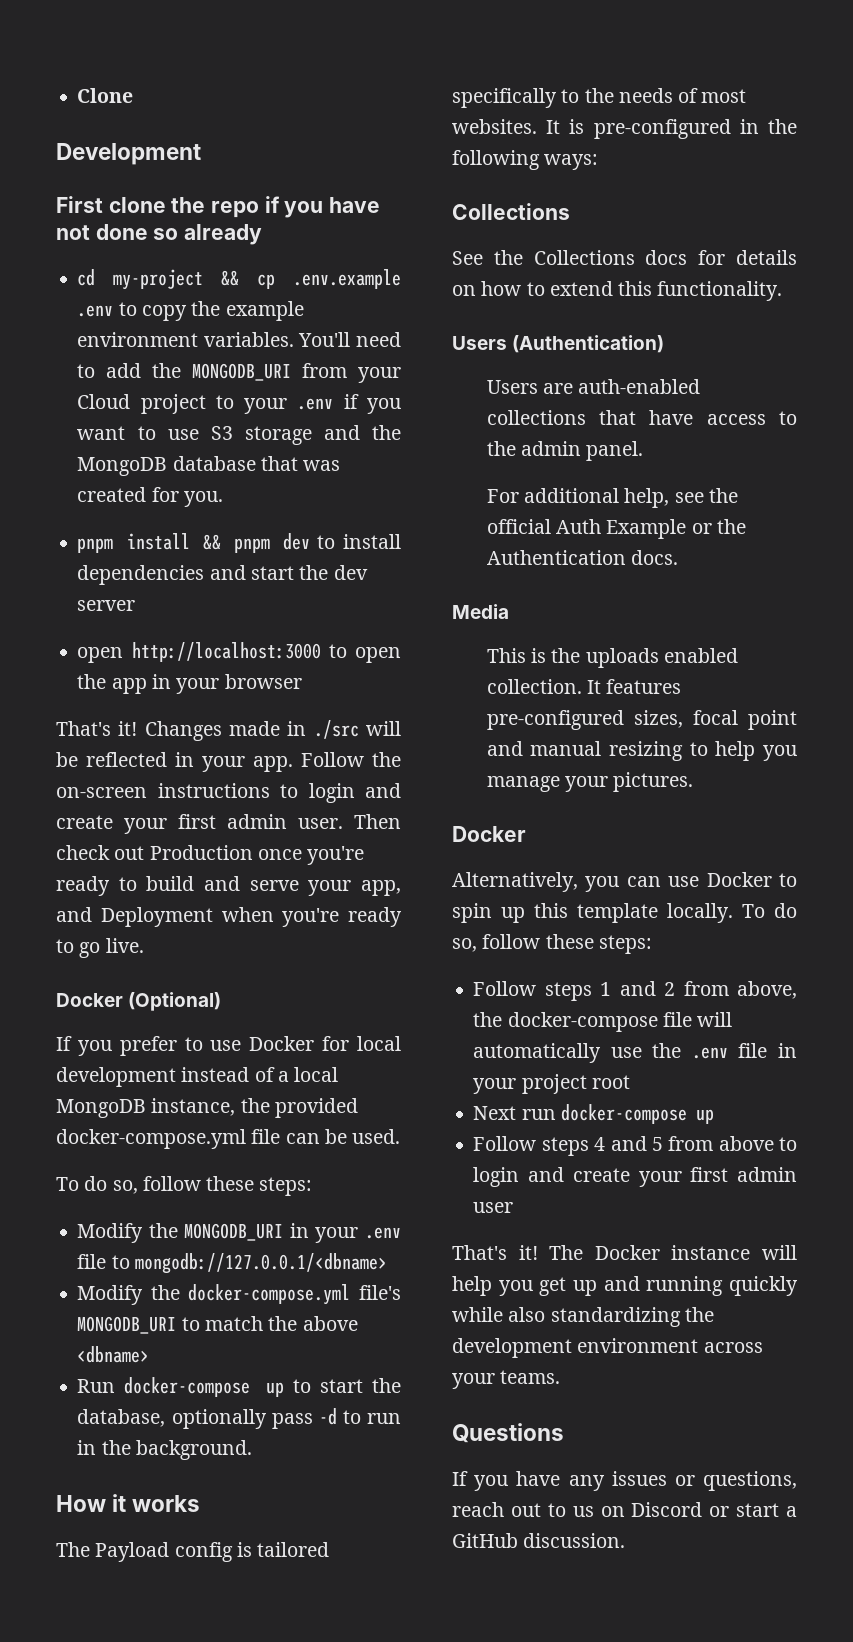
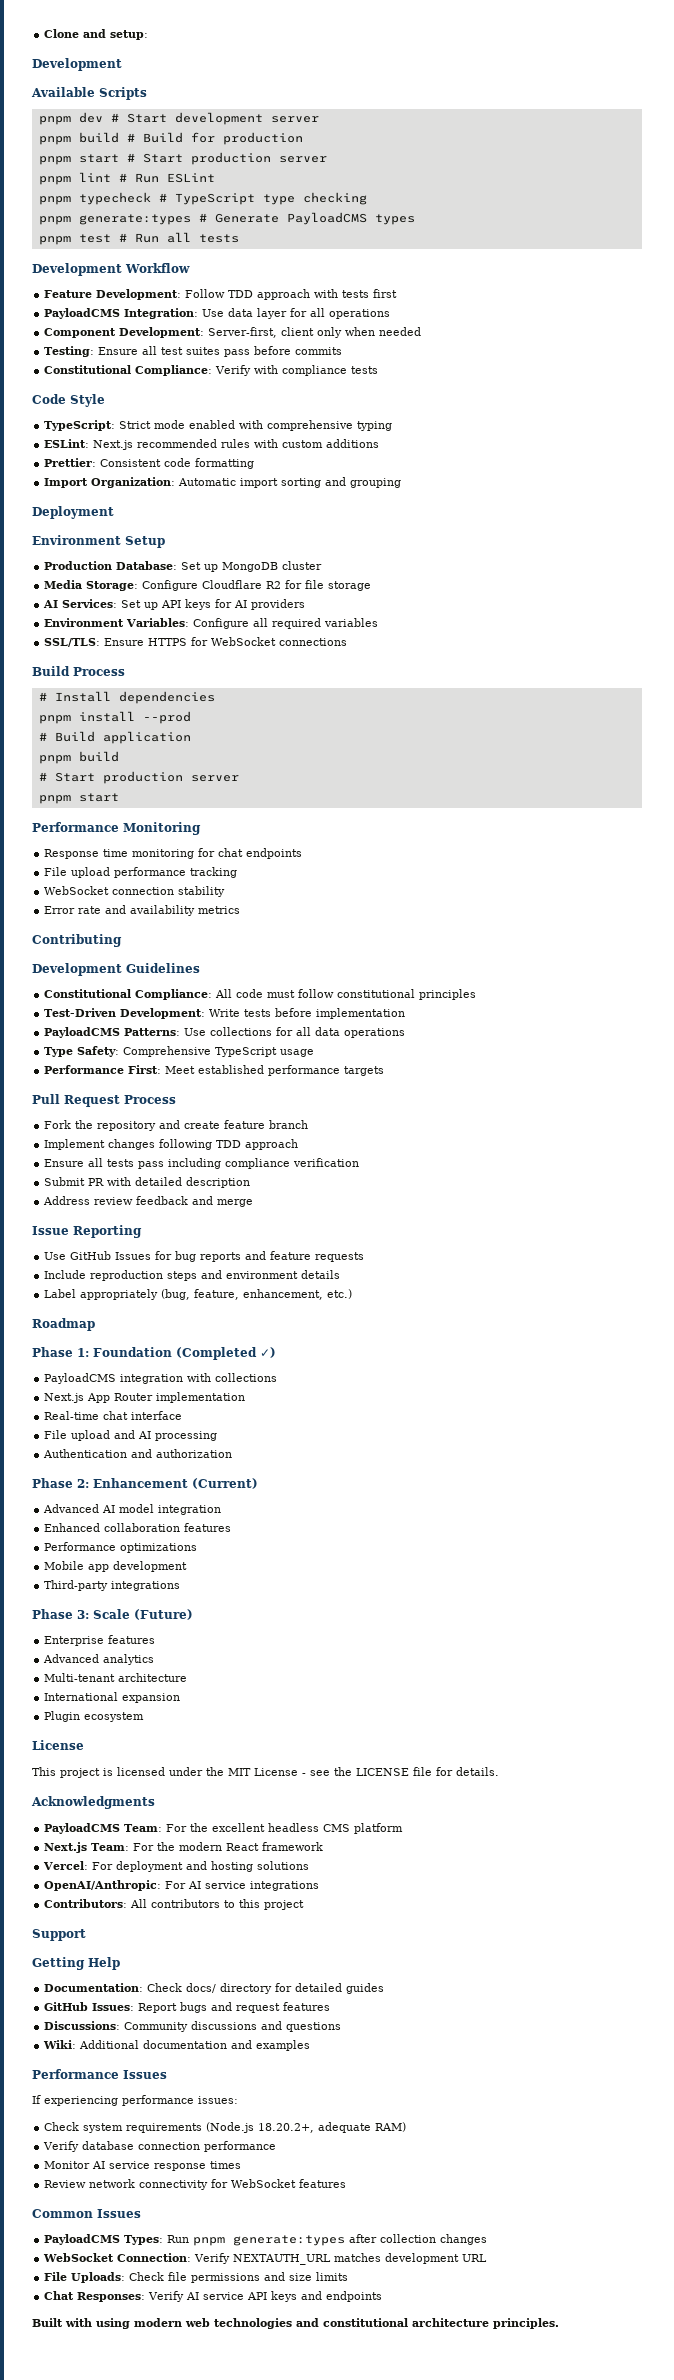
- Clone
+ Clone and setup:
- First clone the repo if you have not done so already
- cd my-project && cp .env.example .env to copy the example environment variables. You'll need to add the MONGODB_URI from your Cloud project to your .env if you want to use S3 storage and the MongoDB database that was created for you.
- pnpm install && pnpm dev to install dependencies and start the dev server
- open http://localhost:3000 to open the app in your browser
- That's it! Changes made in ./src will be reflected in your app. Follow the on-screen instructions to login and create your first admin user. Then check out Production once you're ready to build and serve your app, and Deployment when you're ready to go live.
- Docker (Optional)
- If you prefer to use Docker for local development instead of a local MongoDB instance, the provided docker-compose.yml file can be used.
- To do so, follow these steps:
- Modify the MONGODB_URI in your .env file to mongodb://127.0.0.1/<dbname>
- Modify the docker-compose.yml file's MONGODB_URI to match the above <dbname>
- Run docker-compose up to start the database, optionally pass -d to run in the background.
- How it works
- The Payload config is tailored specifically to the needs of most websites. It is pre-configured in the following ways:
- Collections
- See the Collections docs for details on how to extend this functionality.
- Users (Authentication)
- Users are auth-enabled collections that have access to the admin panel.
- For additional help, see the official Auth Example or the Authentication docs.
- Media
- This is the uploads enabled collection. It features pre-configured sizes, focal point and manual resizing to help you manage your pictures.
- Docker
- Alternatively, you can use Docker to spin up this template locally. To do so, follow these steps:
- Follow steps 1 and 2 from above, the docker-compose file will automatically use the .env file in your project root
- Next run docker-compose up
- Follow steps 4 and 5 from above to login and create your first admin user
- That's it! The Docker instance will help you get up and running quickly while also standardizing the development environment across your teams.
- Questions
- If you have any issues or questions, reach out to us on Discord or start a GitHub discussion.
+ Available Scripts
+ pnpm dev # Start development server
+ pnpm build # Build for production
+ pnpm start # Start production server
+ pnpm lint # Run ESLint
+ pnpm typecheck # TypeScript type checking
+ pnpm generate:types # Generate PayloadCMS types
+ pnpm test # Run all tests
+ Development Workflow
+ Feature Development: Follow TDD approach with tests first
+ PayloadCMS Integration: Use data layer for all operations
+ Component Development: Server-first, client only when needed
+ Testing: Ensure all test suites pass before commits
+ Constitutional Compliance: Verify with compliance tests
+ Code Style
+ TypeScript: Strict mode enabled with comprehensive typing
+ ESLint: Next.js recommended rules with custom additions
+ Prettier: Consistent code formatting
+ Import Organization: Automatic import sorting and grouping
+ Deployment
+ Environment Setup
+ Production Database: Set up MongoDB cluster
+ Media Storage: Configure Cloudflare R2 for file storage
+ AI Services: Set up API keys for AI providers
+ Environment Variables: Configure all required variables
+ SSL/TLS: Ensure HTTPS for WebSocket connections
+ Build Process
+ # Install dependencies
+ pnpm install --prod
+ # Build application
+ pnpm build
+ # Start production server
+ pnpm start
+ Performance Monitoring
+ Response time monitoring for chat endpoints
+ File upload performance tracking
+ WebSocket connection stability
+ Error rate and availability metrics
+ Contributing
+ Development Guidelines
+ Constitutional Compliance: All code must follow constitutional principles
+ Test-Driven Development: Write tests before implementation
+ PayloadCMS Patterns: Use collections for all data operations
+ Type Safety: Comprehensive TypeScript usage
+ Performance First: Meet established performance targets
+ Pull Request Process
+ Fork the repository and create feature branch
+ Implement changes following TDD approach
+ Ensure all tests pass including compliance verification
+ Submit PR with detailed description
+ Address review feedback and merge
+ Issue Reporting
+ Use GitHub Issues for bug reports and feature requests
+ Include reproduction steps and environment details
+ Label appropriately (bug, feature, enhancement, etc.)
+ Roadmap
+ Phase 1: Foundation (Completed ✓)
+ PayloadCMS integration with collections
+ Next.js App Router implementation
+ Real-time chat interface
+ File upload and AI processing
+ Authentication and authorization
+ Phase 2: Enhancement (Current)
+ Advanced AI model integration
+ Enhanced collaboration features
+ Performance optimizations
+ Mobile app development
+ Third-party integrations
+ Phase 3: Scale (Future)
+ Enterprise features
+ Advanced analytics
+ Multi-tenant architecture
+ International expansion
+ Plugin ecosystem
+ License
+ This project is licensed under the MIT License - see the LICENSE file for details.
+ Acknowledgments
+ PayloadCMS Team: For the excellent headless CMS platform
+ Next.js Team: For the modern React framework
+ Vercel: For deployment and hosting solutions
+ OpenAI/Anthropic: For AI service integrations
+ Contributors: All contributors to this project
+ Support
+ Getting Help
+ Documentation: Check docs/ directory for detailed guides
+ GitHub Issues: Report bugs and request features
+ Discussions: Community discussions and questions
+ Wiki: Additional documentation and examples
+ Performance Issues
+ If experiencing performance issues:
+ Check system requirements (Node.js 18.20.2+, adequate RAM)
+ Verify database connection performance
+ Monitor AI service response times
+ Review network connectivity for WebSocket features
+ Common Issues
+ PayloadCMS Types: Run pnpm generate:types after collection changes
+ WebSocket Connection: Verify NEXTAUTH_URL matches development URL
+ File Uploads: Check file permissions and size limits
+ Chat Responses: Verify AI service API keys and endpoints
+ Built with using modern web technologies and constitutional architecture principles.

